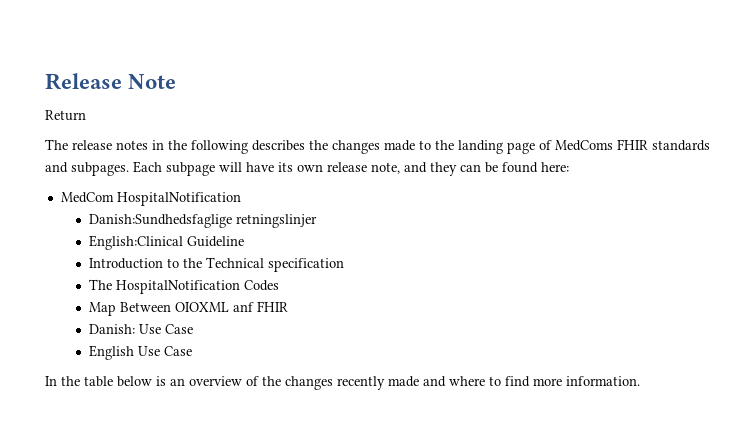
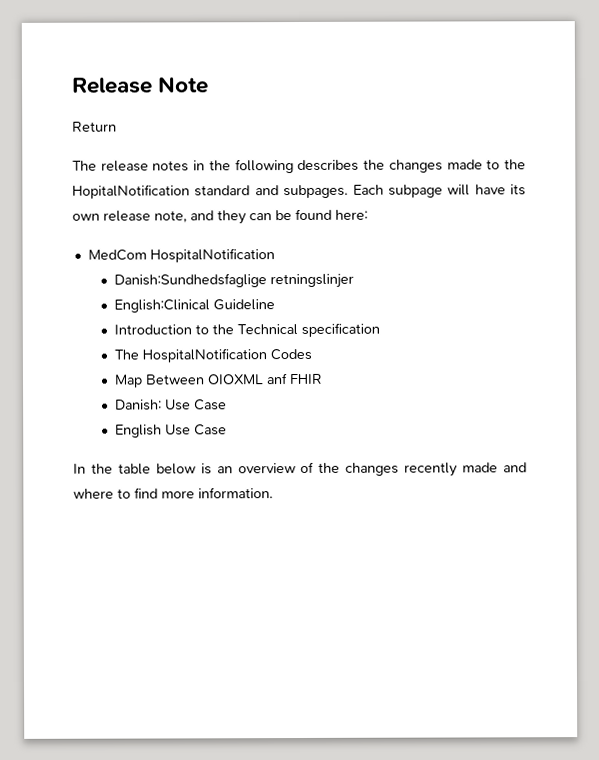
- The release notes in the following describes the changes made to the landing page of MedComs FHIR standards and subpages.
+ The release notes in the following describes the changes made to the HopitalNotification standard and subpages.

